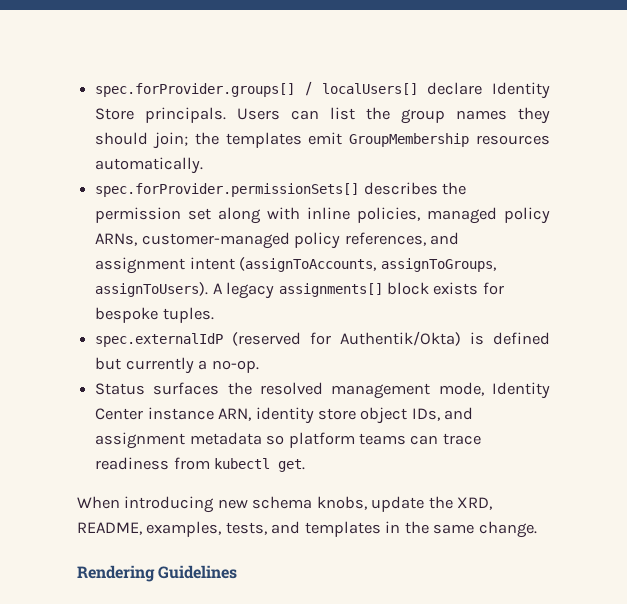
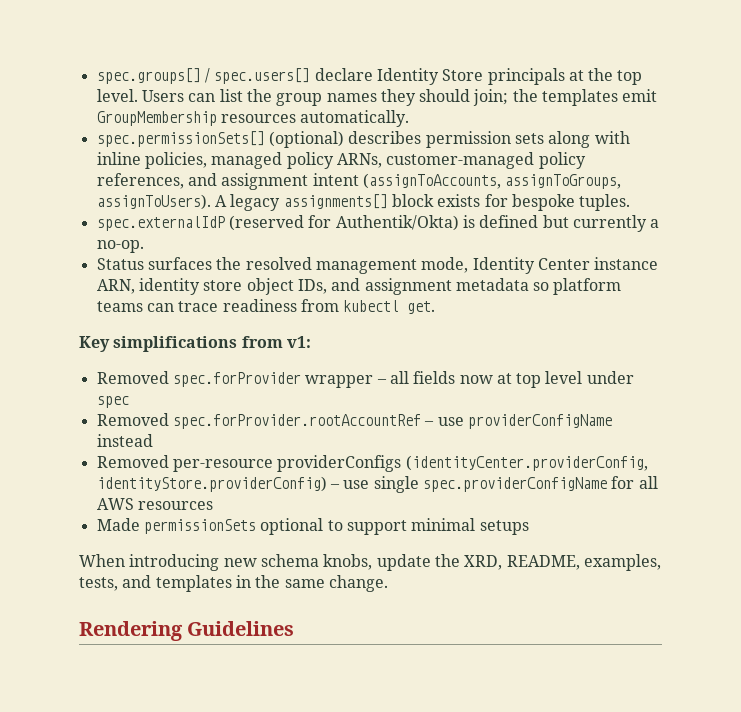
- spec.forProvider.groups[] / localUsers[] declare Identity Store principals.
+ spec.groups[] / spec.users[] declare Identity Store principals at the top level.
- spec.forProvider.permissionSets[] describes the permission set along with inline policies, managed policy ARNs, customer-managed policy references, and assignment intent (assignToAccounts, assignToGroups, assignToUsers).
+ spec.permissionSets[] (optional) describes permission sets along with inline policies, managed policy ARNs, customer-managed policy references, and assignment intent (assignToAccounts, assignToGroups, assignToUsers).
+ Key simplifications from v1:
+ Removed spec.forProvider wrapper – all fields now at top level under spec
+ Removed spec.forProvider.rootAccountRef – use providerConfigName instead
+ Removed per-resource providerConfigs (identityCenter.providerConfig, identityStore.providerConfig) – use single spec.providerConfigName for all AWS resources
+ Made permissionSets optional to support minimal setups

